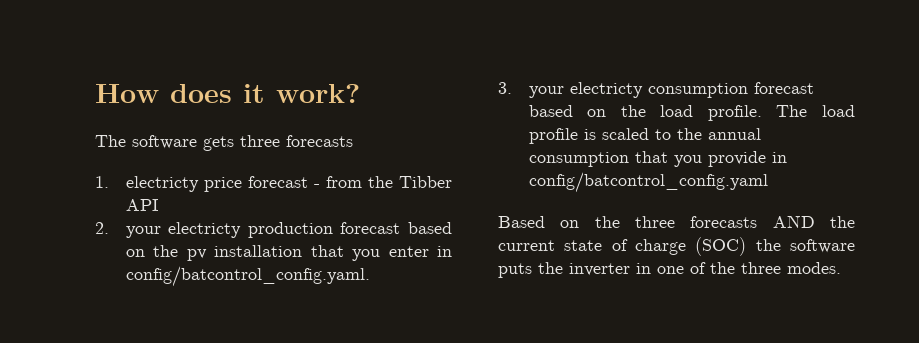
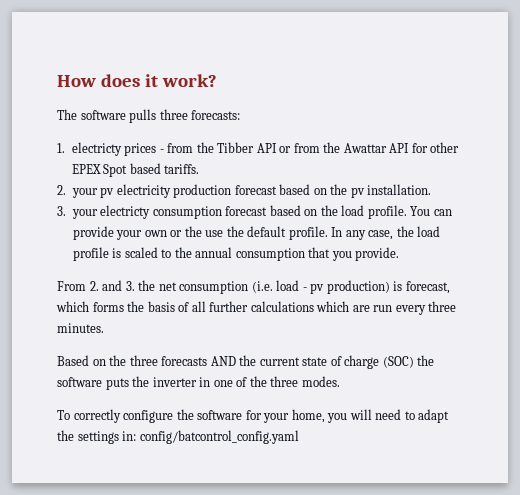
- The software gets three forecasts
+ The software pulls three forecasts:
- 1. electricty price forecast - from the Tibber API
+ 1. electricty prices - from the Tibber API or from the Awattar API for other EPEX Spot based tariffs.
- 2. your electricty production forecast based on the pv installation that you enter in config/batcontrol_config.yaml.
+ 2. your pv electricity production forecast based on the pv installation.
- The load profile is scaled to the annual consumption that you provide in config/batcontrol_config.yaml
+ You can provide your own or the use the default profile. In any case, the load profile is scaled to the annual consumption that you provide.
+ From 2. and 3. the net consumption (i.e. load - pv production) is forecast, which forms the basis of all further calculations which are run every three minutes.
+ To correctly configure the software for your home, you will need to adapt the settings in: config/batcontrol_config.yaml

